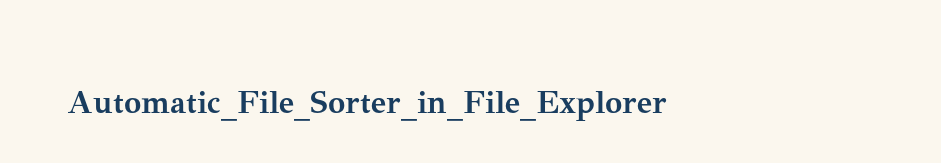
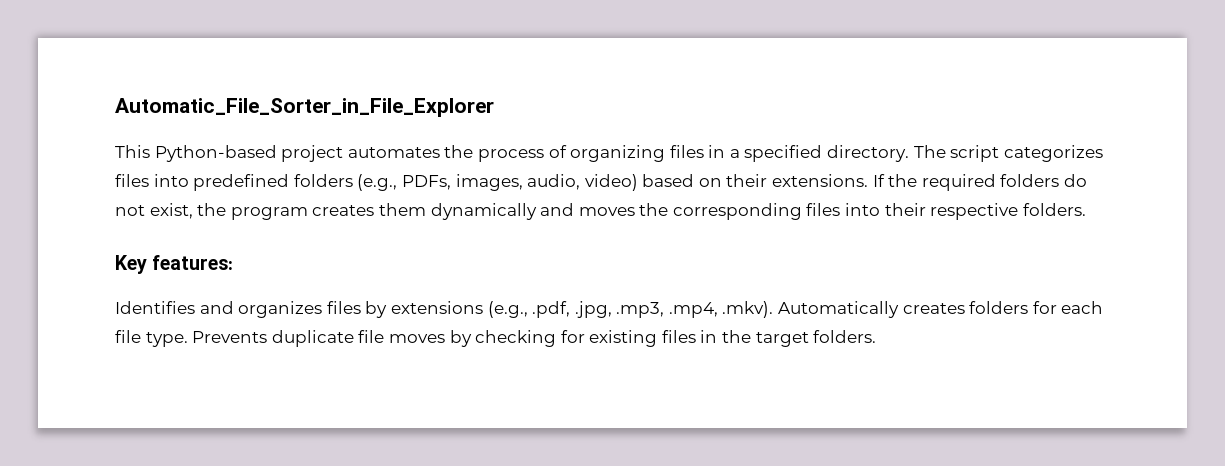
+ This Python-based project automates the process of organizing files in a specified directory. The script categorizes files into predefined folders (e.g., PDFs, images, audio, video) based on their extensions. If the required folders do not exist, the program creates them dynamically and moves the corresponding files into their respective folders.
+ Key features:
+ Identifies and organizes files by extensions (e.g., .pdf, .jpg, .mp3, .mp4, .mkv). Automatically creates folders for each file type. Prevents duplicate file moves by checking for existing files in the target folders.

